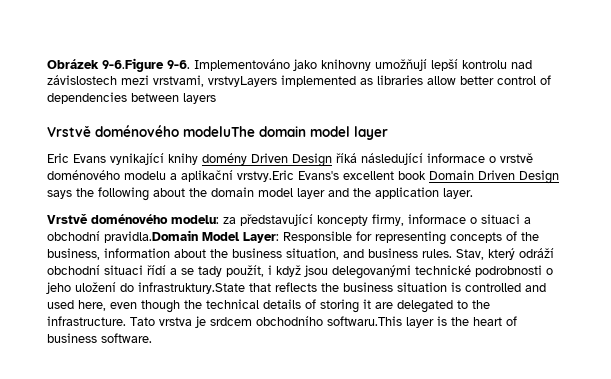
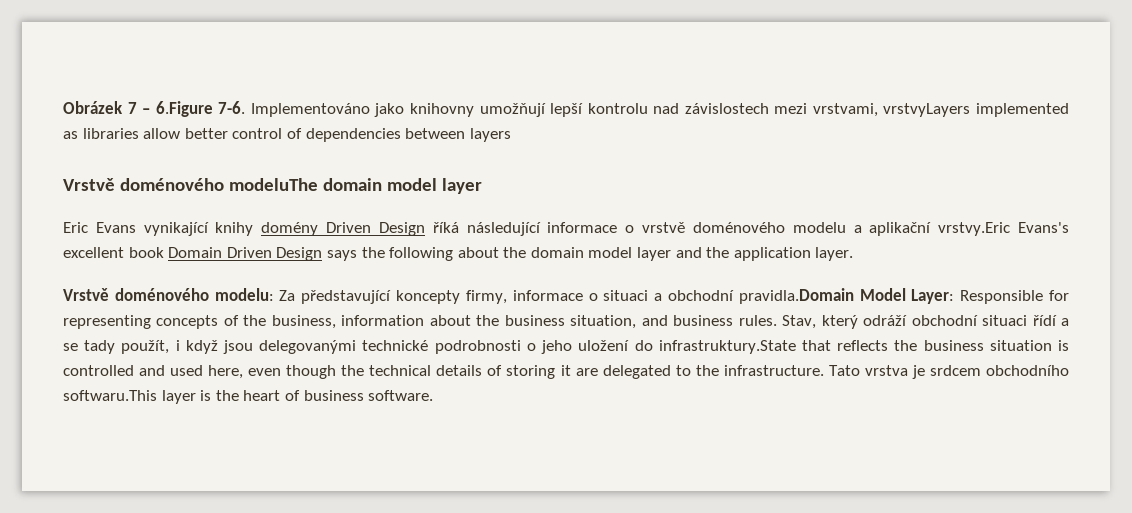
- Obrázek 9-6.Figure 9-6.
+ Obrázek 7 – 6.Figure 7-6.
- Vrstvě doménového modelu: za představující koncepty firmy, informace o situaci a obchodní pravidla.Domain Model Layer: Responsible for representing concepts of the business, information about the business situation, and business rules.
+ Vrstvě doménového modelu: Za představující koncepty firmy, informace o situaci a obchodní pravidla.Domain Model Layer: Responsible for representing concepts of the business, information about the business situation, and business rules.

